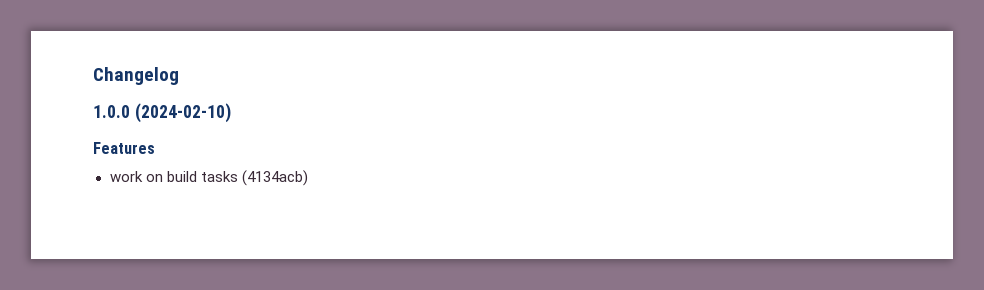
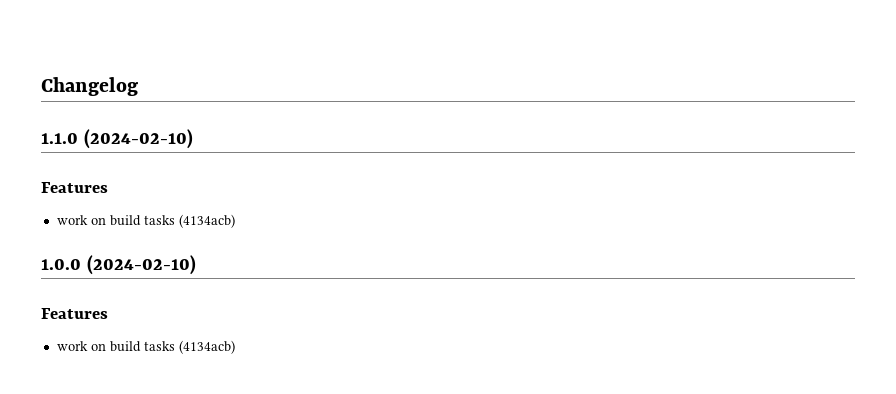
+ 1.1.0 (2024-02-10)
+ Features
+ work on build tasks (4134acb)

